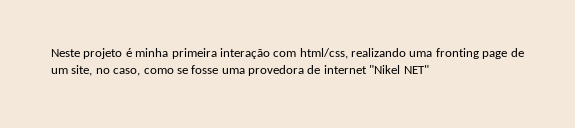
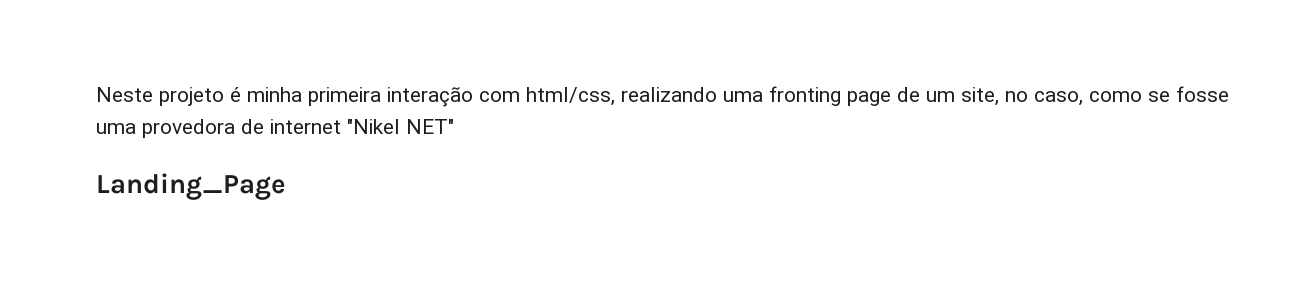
+ Landing_Page

